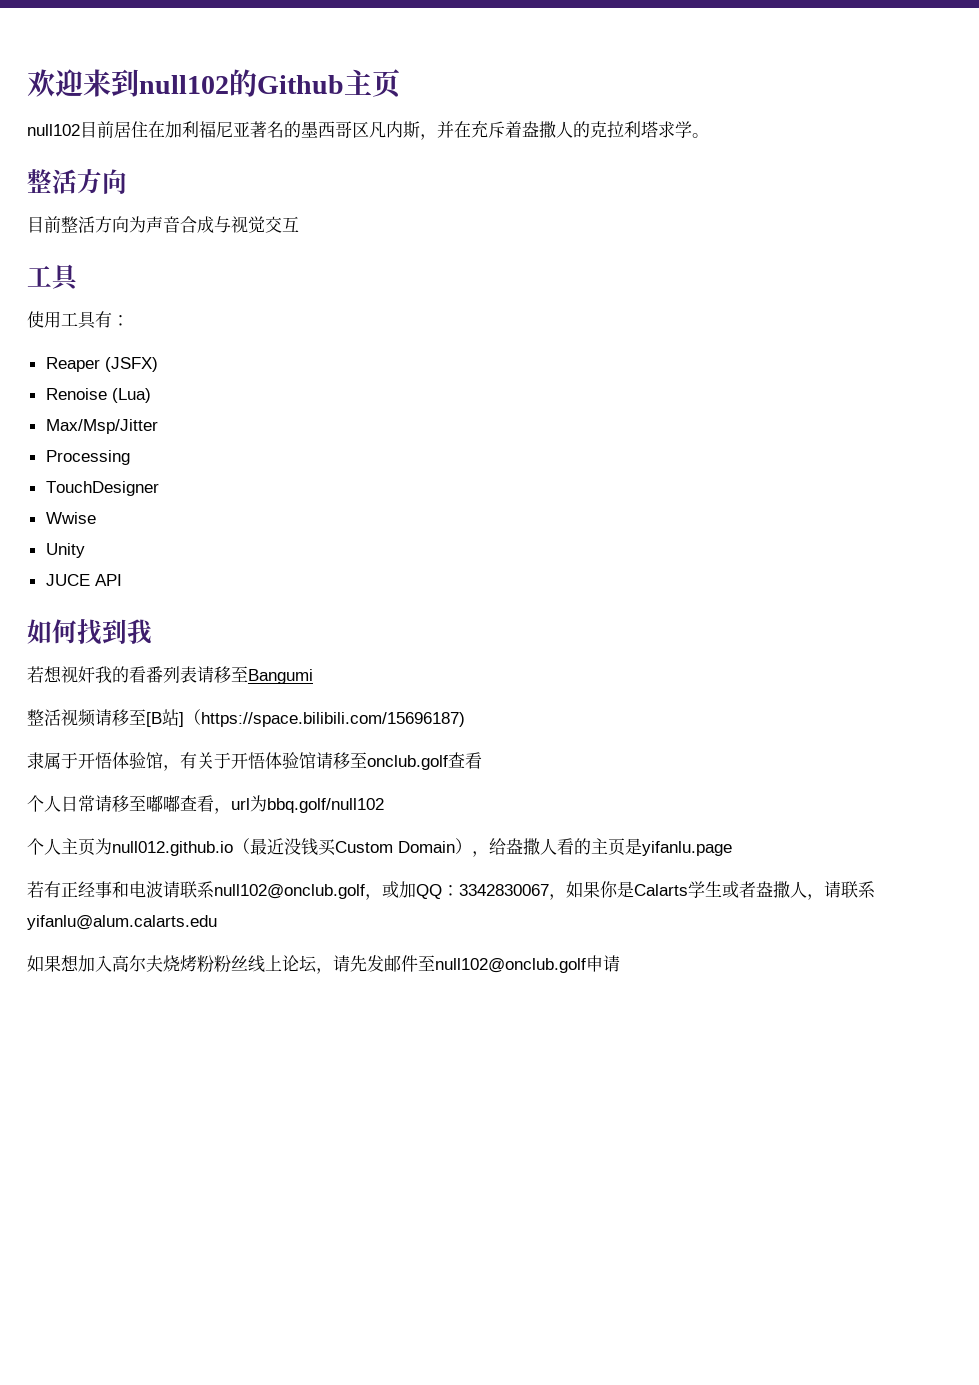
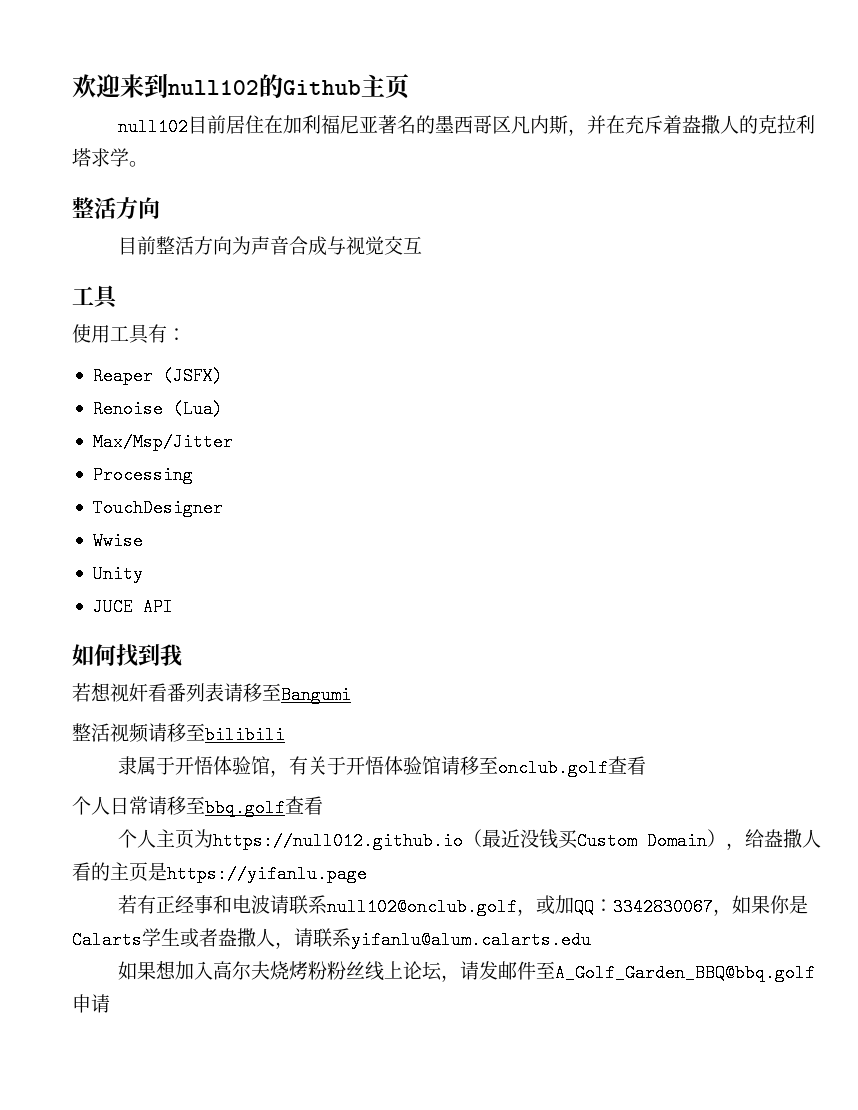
- 若想视奸我的看番列表请移至Bangumi
+ 若想视奸看番列表请移至Bangumi
- 整活视频请移至[B站]（https://space.bilibili.com/15696187)
+ 整活视频请移至bilibili
- 个人日常请移至嘟嘟查看，url为bbq.golf/null102
+ 个人日常请移至bbq.golf查看
- 个人主页为null012.github.io（最近没钱买Custom Domain），给盎撒人看的主页是yifanlu.page
+ 个人主页为https://null012.github.io（最近没钱买Custom Domain），给盎撒人看的主页是https://yifanlu.page
- 如果想加入高尔夫烧烤粉粉丝线上论坛，请先发邮件至null102@onclub.golf申请
+ 如果想加入高尔夫烧烤粉粉丝线上论坛，请发邮件至A_Golf_Garden_BBQ@bbq.golf申请

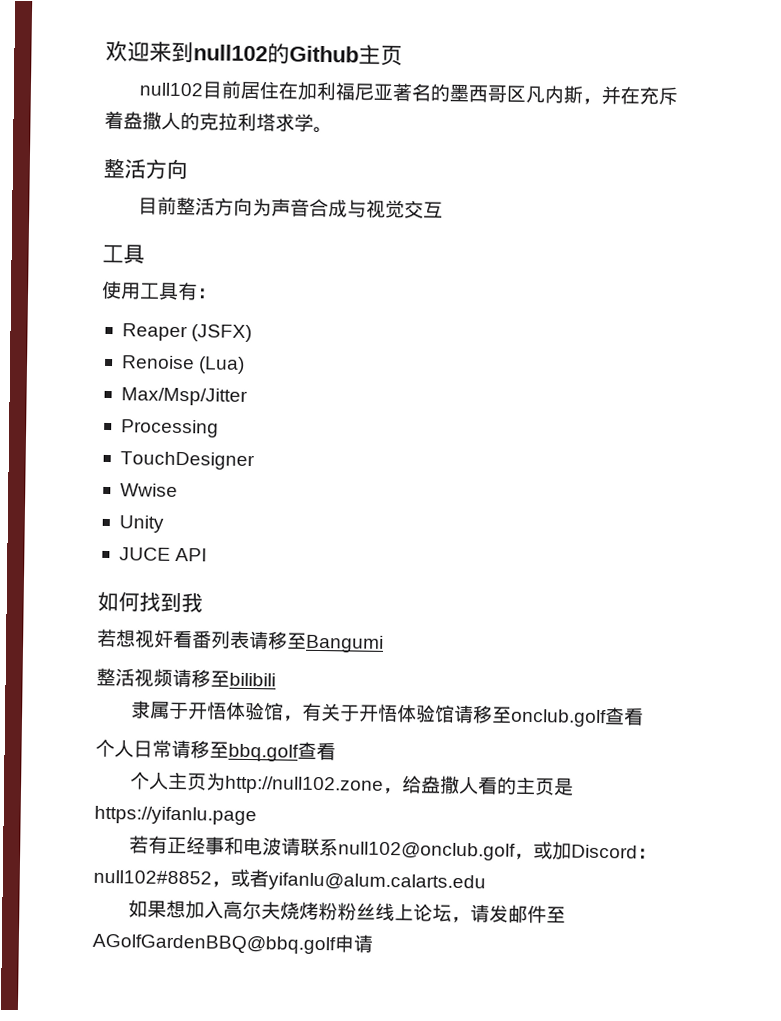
- 个人主页为https://null012.github.io（最近没钱买Custom Domain），给盎撒人看的主页是https://yifanlu.page
+ 个人主页为http://null102.zone，给盎撒人看的主页是https://yifanlu.page
- 若有正经事和电波请联系null102@onclub.golf，或加QQ：3342830067，如果你是Calarts学生或者盎撒人，请联系yifanlu@alum.calarts.edu
+ 若有正经事和电波请联系null102@onclub.golf，或加Discord：null102#8852，或者yifanlu@alum.calarts.edu
- 如果想加入高尔夫烧烤粉粉丝线上论坛，请发邮件至A_Golf_Garden_BBQ@bbq.golf申请
+ 如果想加入高尔夫烧烤粉粉丝线上论坛，请发邮件至AGolfGardenBBQ@bbq.golf申请

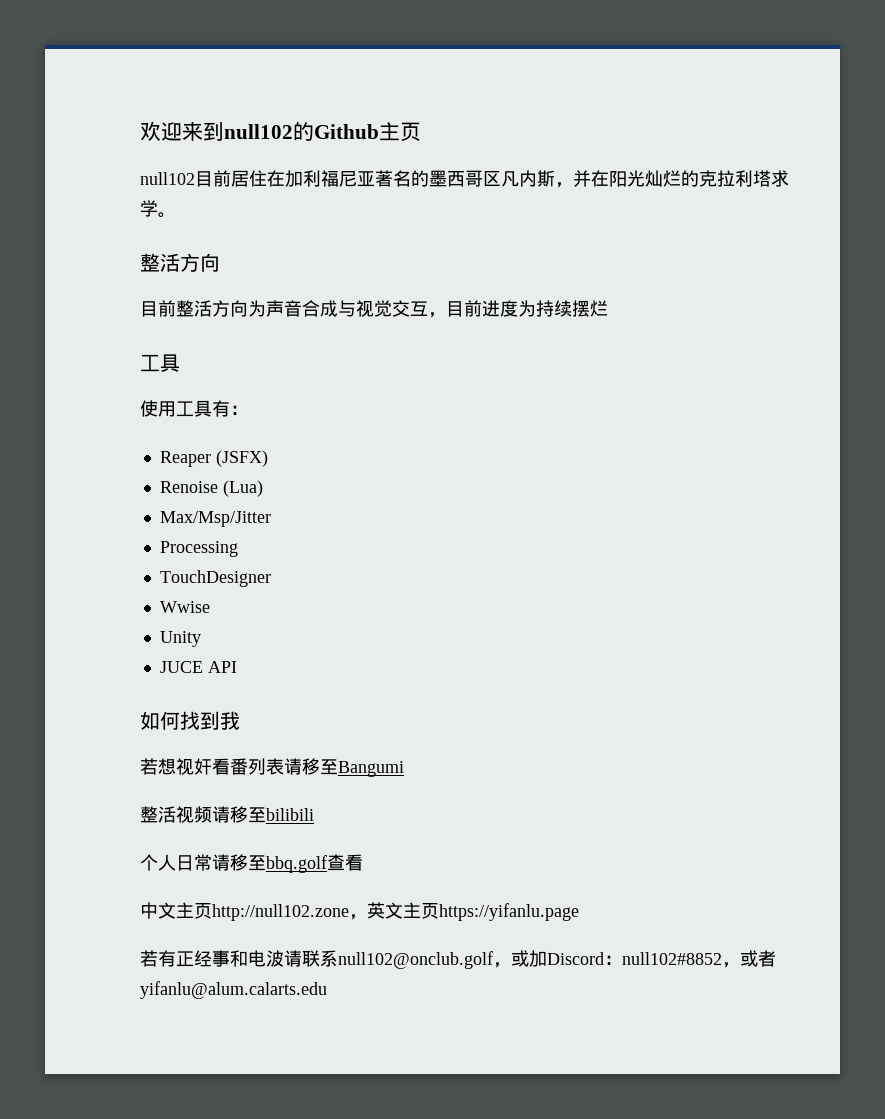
- null102目前居住在加利福尼亚著名的墨西哥区凡内斯，并在充斥着盎撒人的克拉利塔求学。
+ null102目前居住在加利福尼亚著名的墨西哥区凡内斯，并在阳光灿烂的克拉利塔求学。
- 目前整活方向为声音合成与视觉交互
+ 目前整活方向为声音合成与视觉交互，目前进度为持续摆烂
- 隶属于开悟体验馆，有关于开悟体验馆请移至onclub.golf查看
- 个人主页为http://null102.zone，给盎撒人看的主页是https://yifanlu.page
+ 中文主页http://null102.zone，英文主页https://yifanlu.page
- 如果想加入高尔夫烧烤粉粉丝线上论坛，请发邮件至AGolfGardenBBQ@bbq.golf申请

